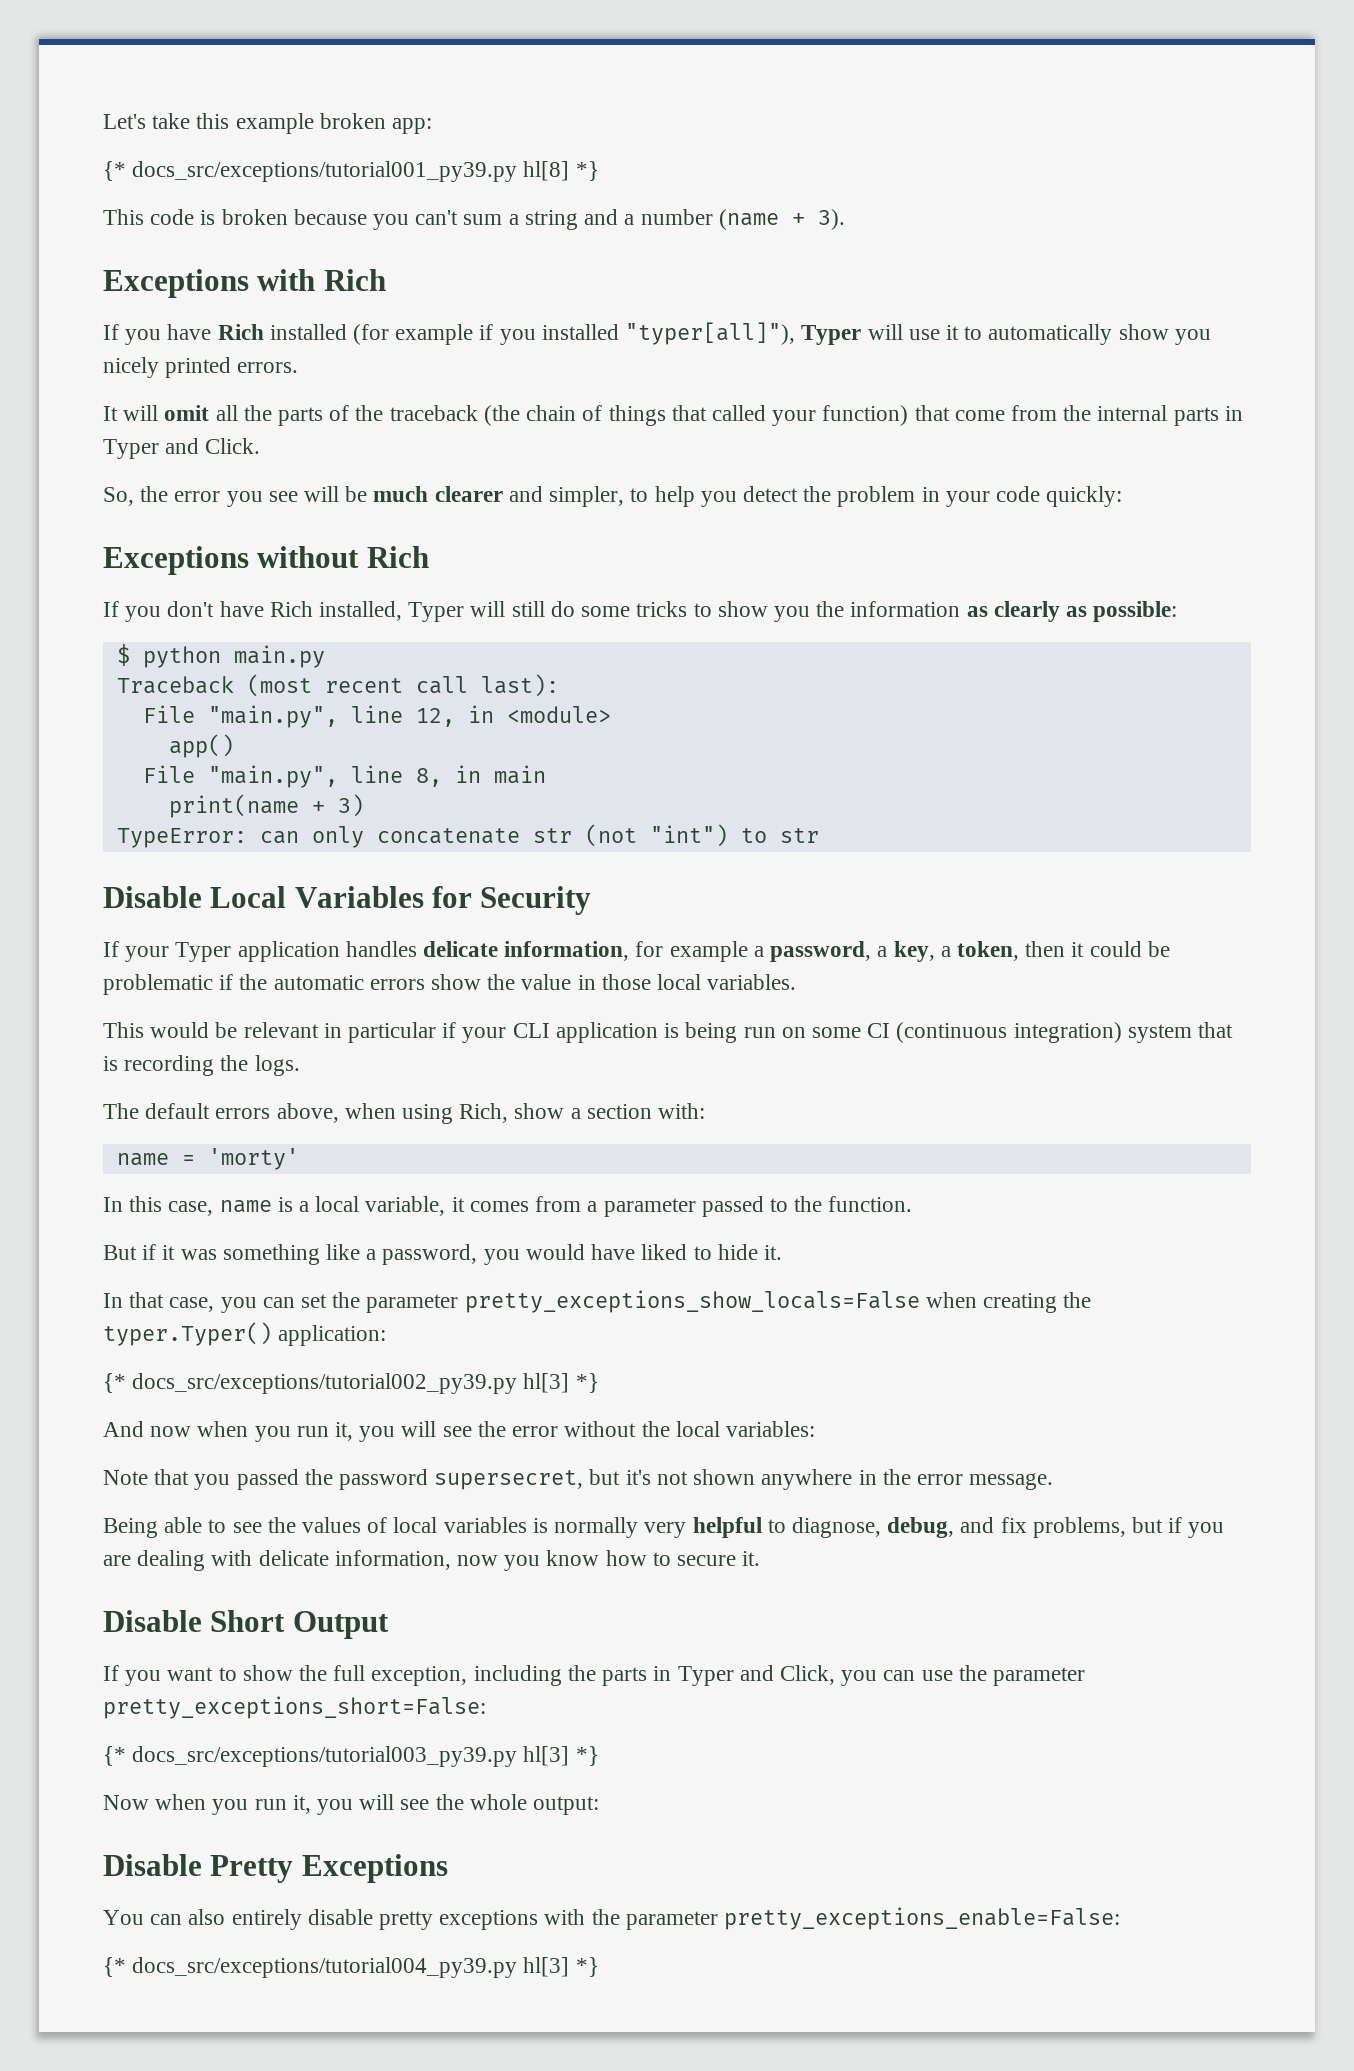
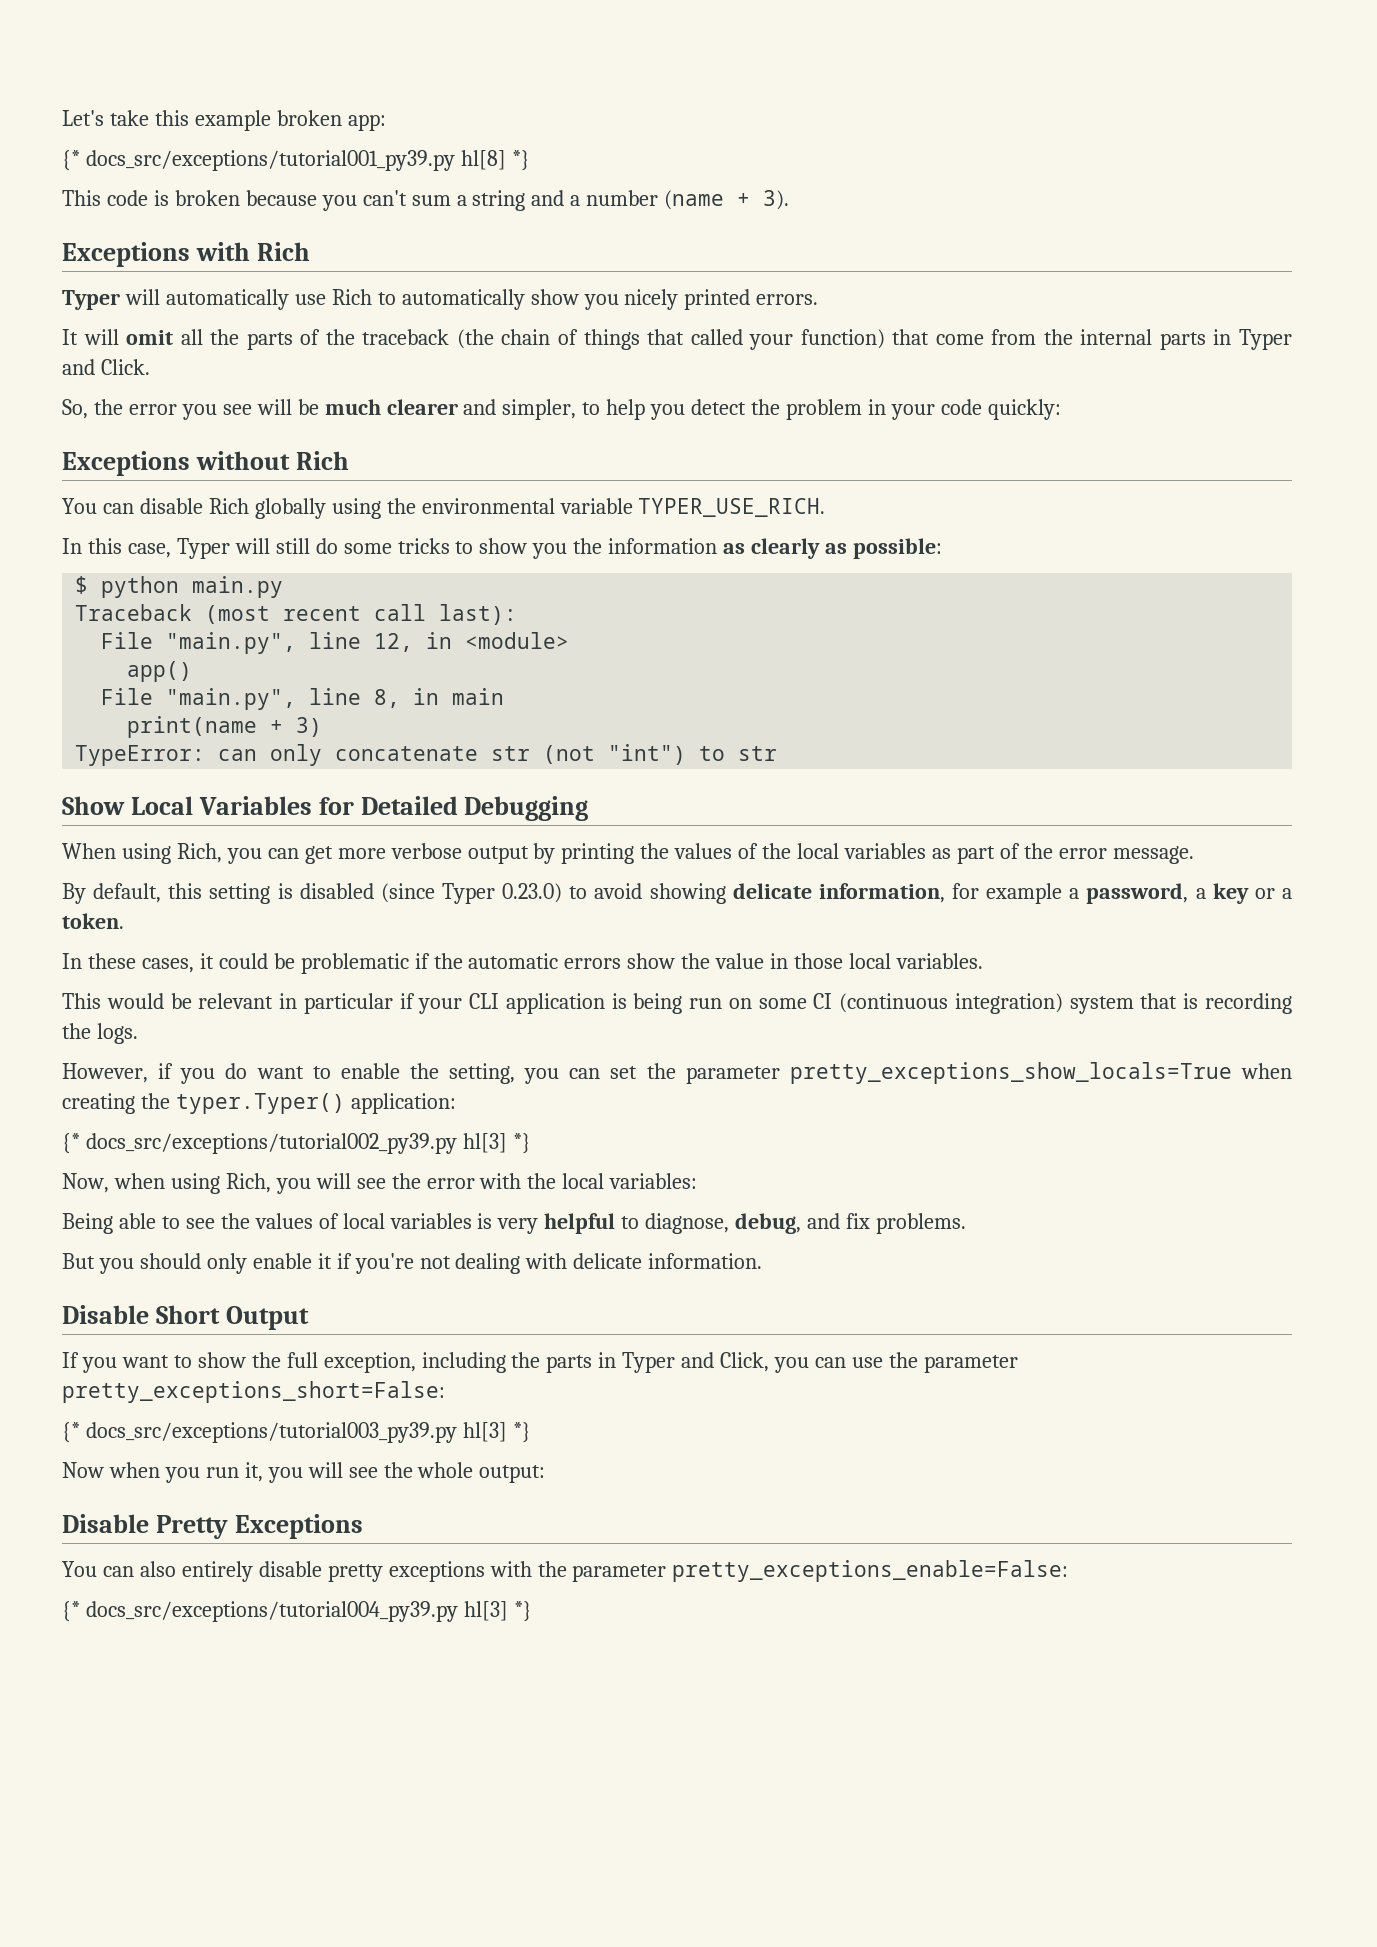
- If you have Rich installed (for example if you installed "typer[all]"), Typer will use it to automatically show you nicely printed errors.
+ Typer will automatically use Rich to automatically show you nicely printed errors.
- If you don't have Rich installed, Typer will still do some tricks to show you the information as clearly as possible:
+ You can disable Rich globally using the environmental variable TYPER_USE_RICH.
+ In this case, Typer will still do some tricks to show you the information as clearly as possible:
- Disable Local Variables for Security
- If your Typer application handles delicate information, for example a password, a key, a token, then it could be problematic if the automatic errors show the value in those local variables.
+ Show Local Variables for Detailed Debugging
+ When using Rich, you can get more verbose output by printing the values of the local variables as part of the error message.
+ By default, this setting is disabled (since Typer 0.23.0) to avoid showing delicate information, for example a password, a key or a token.
+ In these cases, it could be problematic if the automatic errors show the value in those local variables.
- The default errors above, when using Rich, show a section with:
- name = 'morty'
- In this case, name is a local variable, it comes from a parameter passed to the function.
- But if it was something like a password, you would have liked to hide it.
- In that case, you can set the parameter pretty_exceptions_show_locals=False when creating the typer.Typer() application:
+ However, if you do want to enable the setting, you can set the parameter pretty_exceptions_show_locals=True when creating the typer.Typer() application:
- And now when you run it, you will see the error without the local variables:
+ Now, when using Rich, you will see the error with the local variables:
- Note that you passed the password supersecret, but it's not shown anywhere in the error message.
- Being able to see the values of local variables is normally very helpful to diagnose, debug, and fix problems, but if you are dealing with delicate information, now you know how to secure it.
+ Being able to see the values of local variables is very helpful to diagnose, debug, and fix problems.
+ But you should only enable it if you're not dealing with delicate information.

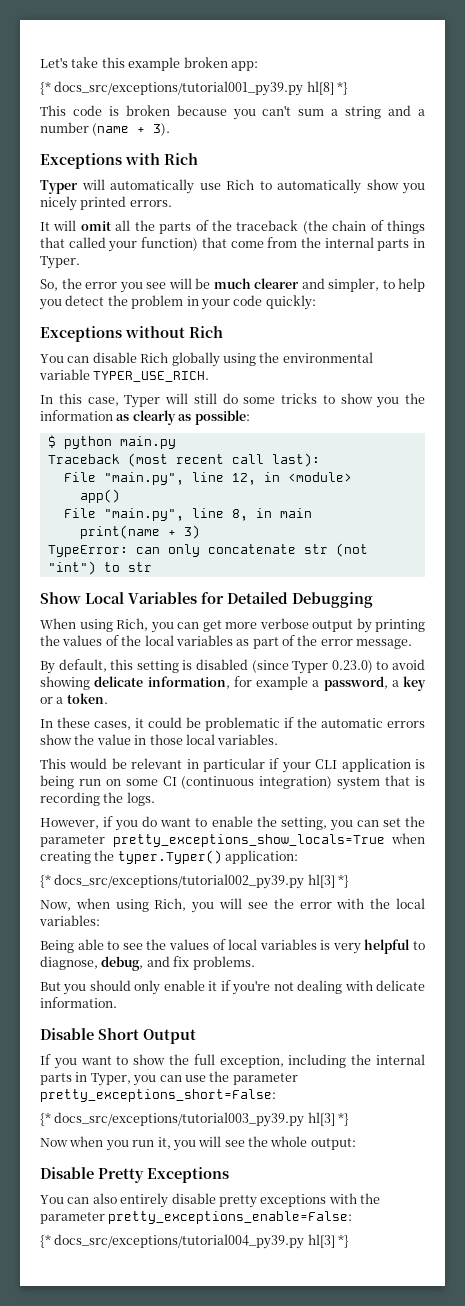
- It will omit all the parts of the traceback (the chain of things that called your function) that come from the internal parts in Typer and Click.
+ It will omit all the parts of the traceback (the chain of things that called your function) that come from the internal parts in Typer.
- If you want to show the full exception, including the parts in Typer and Click, you can use the parameter pretty_exceptions_short=False:
+ If you want to show the full exception, including the internal parts in Typer, you can use the parameter pretty_exceptions_short=False:

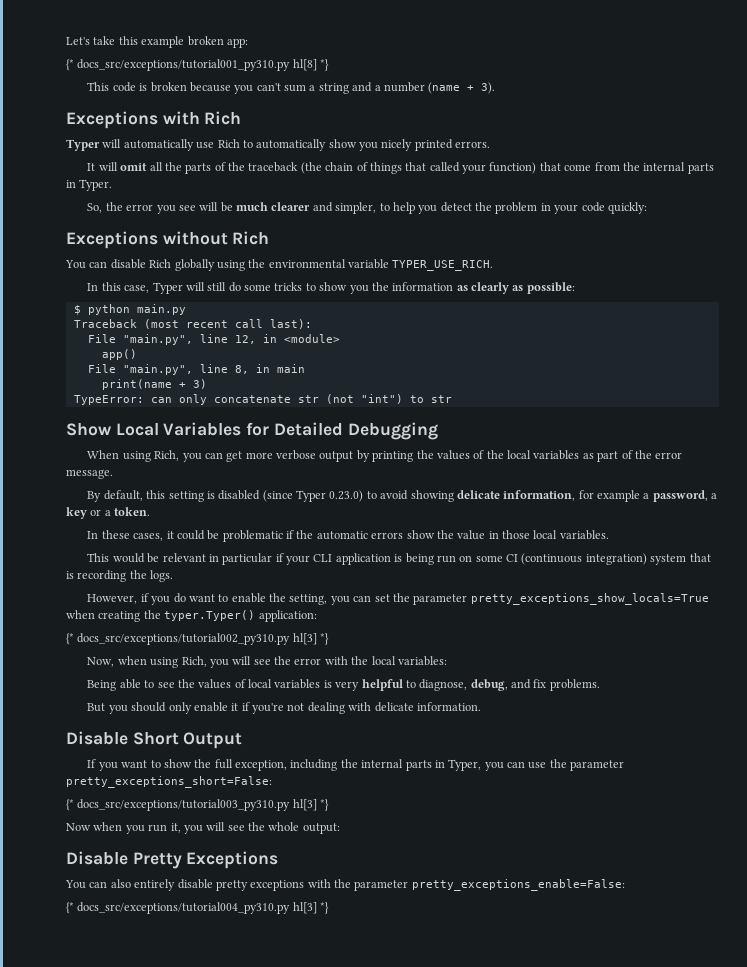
- {* docs_src/exceptions/tutorial001_py39.py hl[8] *}
+ {* docs_src/exceptions/tutorial001_py310.py hl[8] *}
- {* docs_src/exceptions/tutorial002_py39.py hl[3] *}
+ {* docs_src/exceptions/tutorial002_py310.py hl[3] *}
- {* docs_src/exceptions/tutorial003_py39.py hl[3] *}
+ {* docs_src/exceptions/tutorial003_py310.py hl[3] *}
- {* docs_src/exceptions/tutorial004_py39.py hl[3] *}
+ {* docs_src/exceptions/tutorial004_py310.py hl[3] *}

